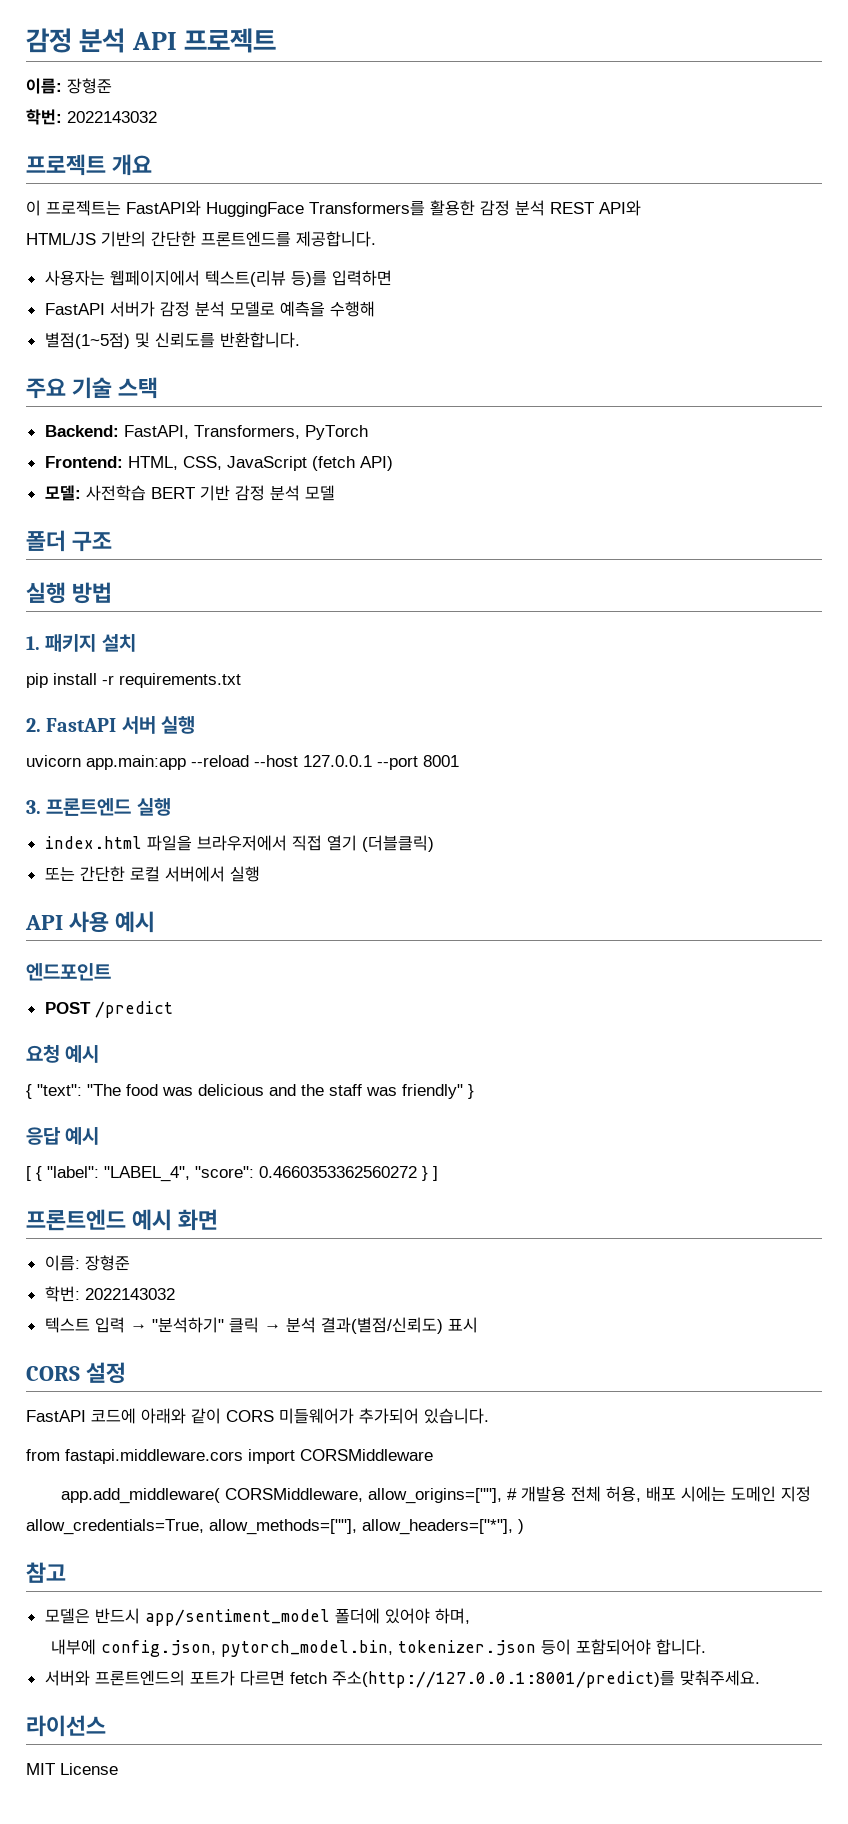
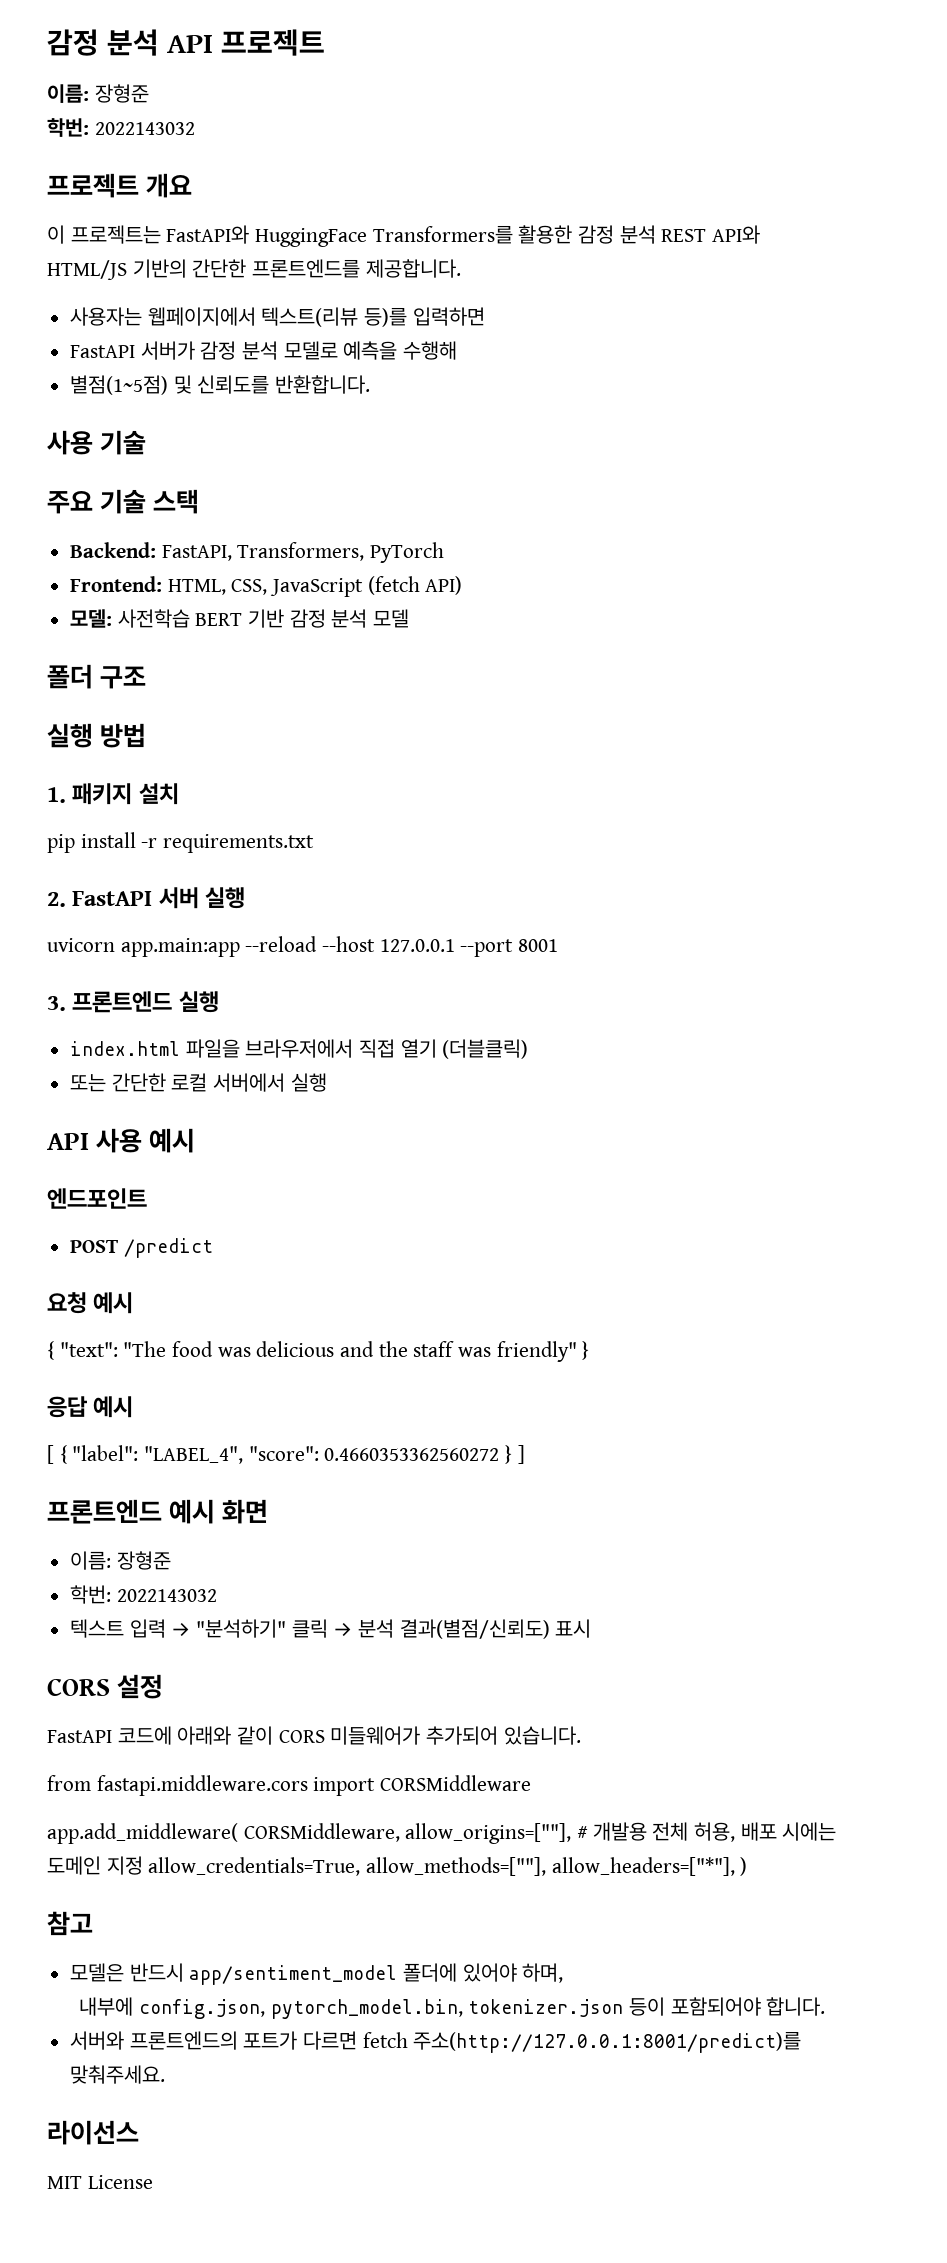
+ 사용 기술

